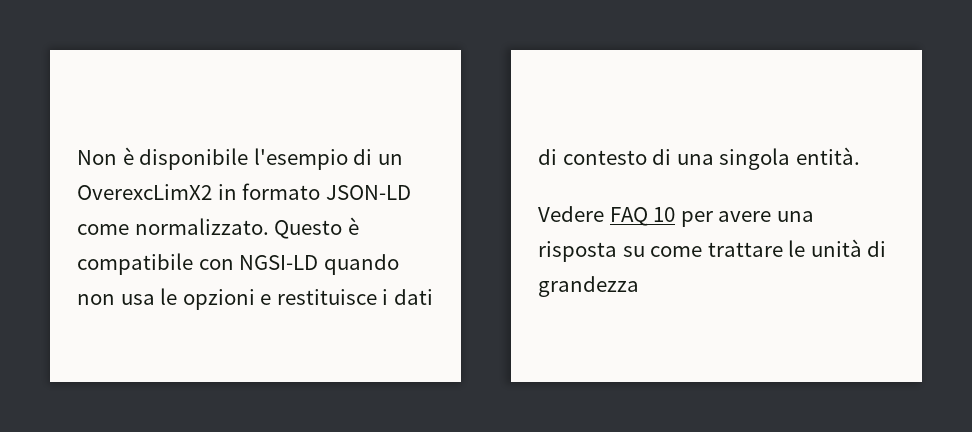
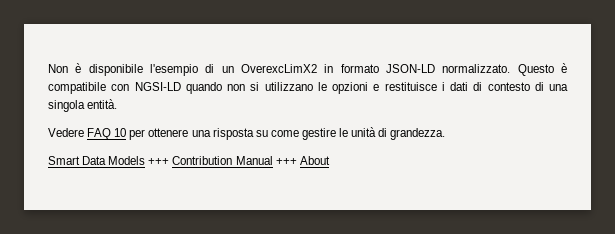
- Non è disponibile l'esempio di un OverexcLimX2 in formato JSON-LD come normalizzato.
+ Non è disponibile l'esempio di un OverexcLimX2 in formato JSON-LD normalizzato.
- Questo è compatibile con NGSI-LD quando non usa le opzioni e restituisce i dati di contesto di una singola entità.
+ Questo è compatibile con NGSI-LD quando non si utilizzano le opzioni e restituisce i dati di contesto di una singola entità.
- Vedere FAQ 10 per avere una risposta su come trattare le unità di grandezza
+ Vedere FAQ 10 per ottenere una risposta su come gestire le unità di grandezza.
+ Smart Data Models +++ Contribution Manual +++ About

